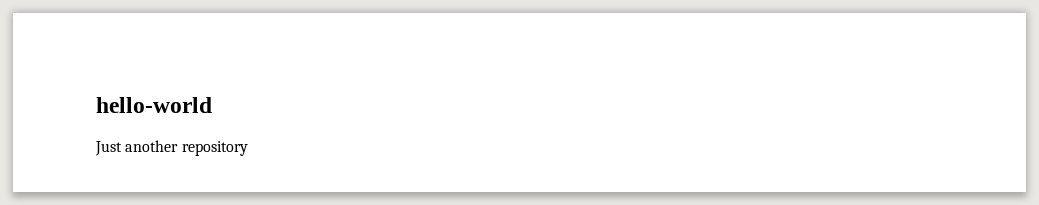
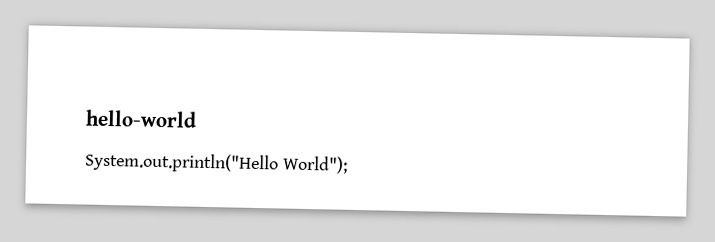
- Just another repository
+ System.out.println("Hello World");

